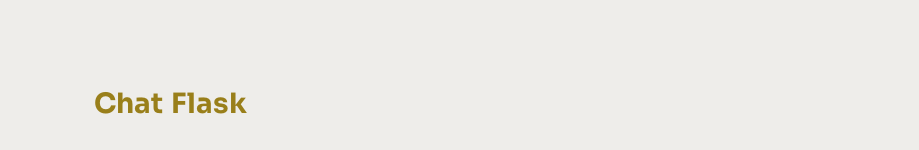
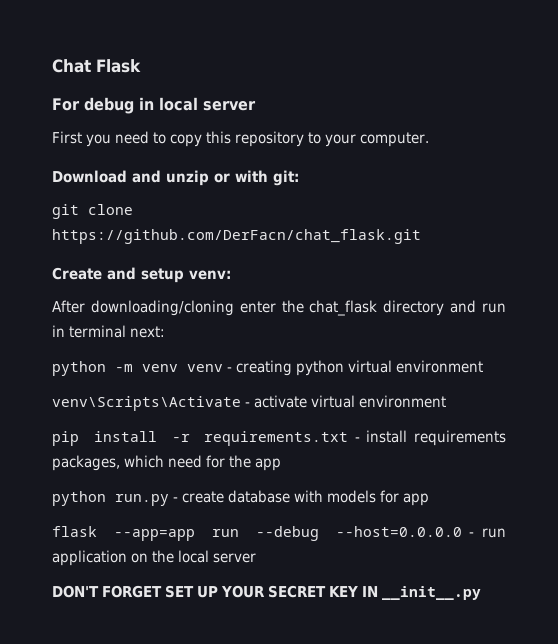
+ For debug in local server
+ First you need to copy this repository to your computer.
+ Download and unzip or with git:
+ git clone https://github.com/DerFacn/chat_flask.git
+ Create and setup venv:
+ After downloading/cloning enter the chat_flask directory and run in terminal next:
+ python -m venv venv - creating python virtual environment
+ venv\Scripts\Activate - activate virtual environment
+ pip install -r requirements.txt - install requirements packages, which need for the app
+ python run.py - create database with models for app
+ flask --app=app run --debug --host=0.0.0.0 - run application on the local server
+ DON'T FORGET SET UP YOUR SECRET KEY IN __init__.py

